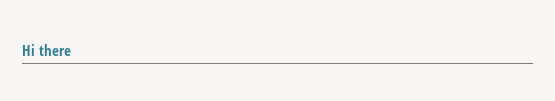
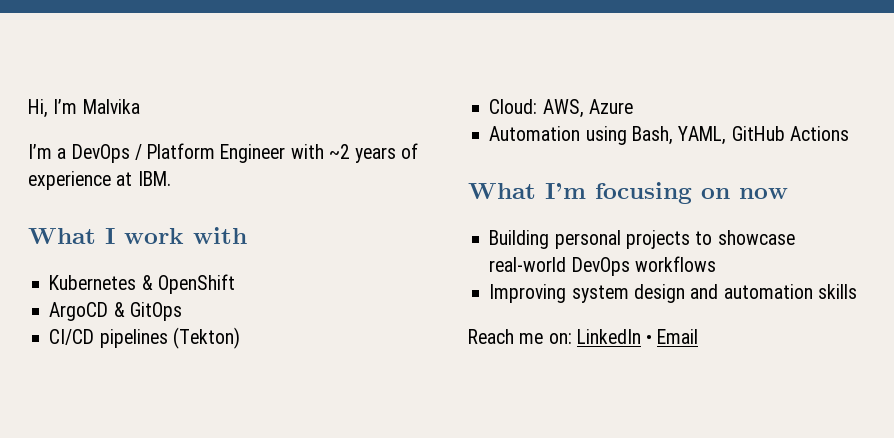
- Hi there
+ Hi, I’m Malvika
+ I’m a DevOps / Platform Engineer with ~2 years of experience at IBM.
+ What I work with
+ Kubernetes & OpenShift
+ ArgoCD & GitOps
+ CI/CD pipelines (Tekton)
+ Cloud: AWS, Azure
+ Automation using Bash, YAML, GitHub Actions
+ What I’m focusing on now
+ Building personal projects to showcase real-world DevOps workflows
+ Improving system design and automation skills
+ Reach me on: LinkedIn • Email

